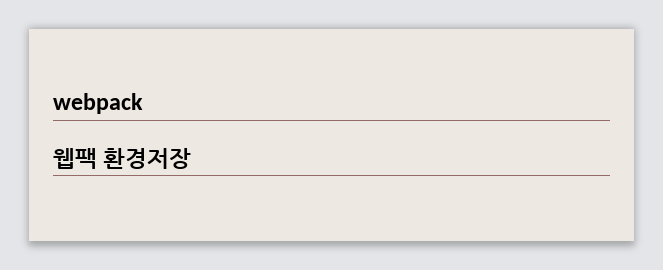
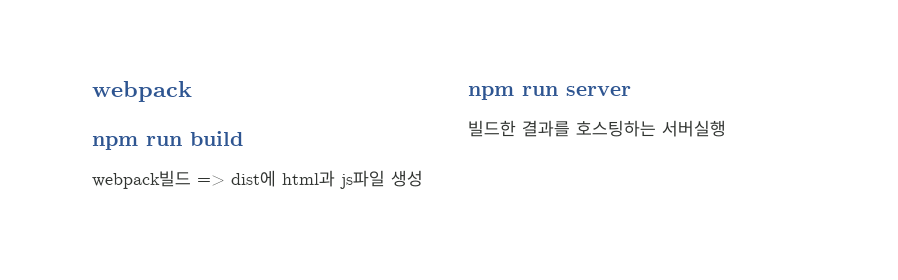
- 웹팩 환경저장
+ npm run build
+ webpack빌드 => dist에 html과 js파일 생성
+ npm run server
+ 빌드한 결과를 호스팅하는 서버실행

